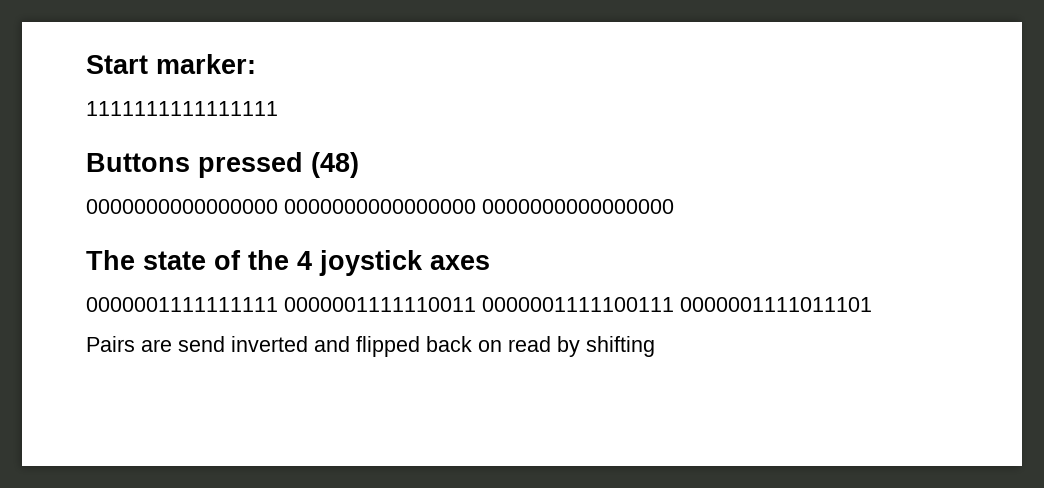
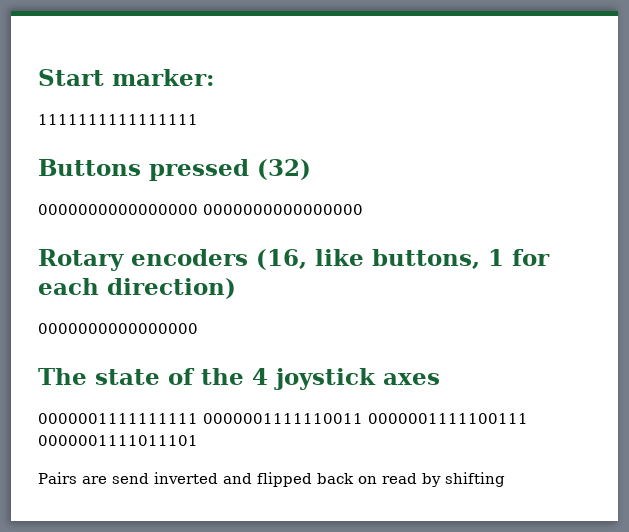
- Buttons pressed (48)
- 0000000000000000 0000000000000000 0000000000000000
+ Buttons pressed (32)
+ 0000000000000000 0000000000000000
+ Rotary encoders (16, like buttons, 1 for each direction)
+ 0000000000000000

